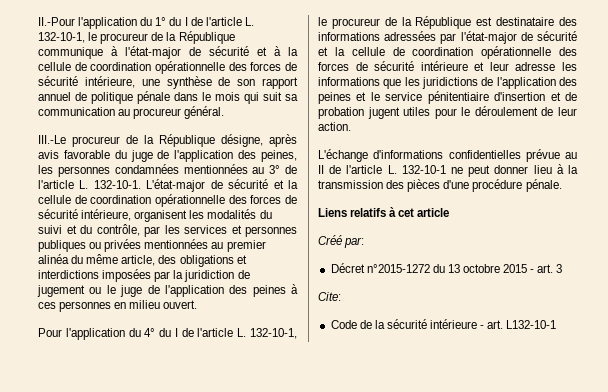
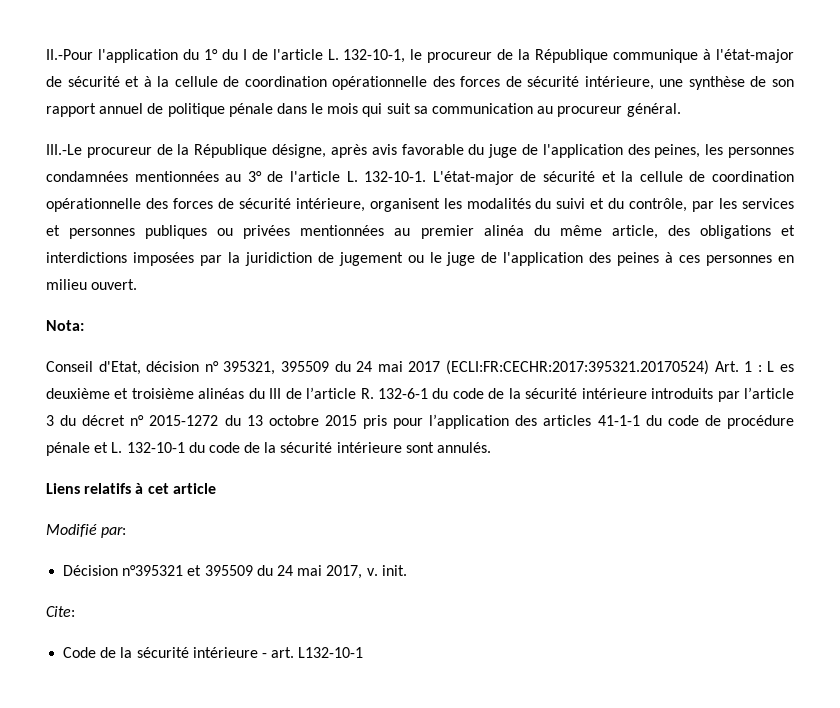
- Pour l'application du 4° du I de l'article L. 132-10-1, le procureur de la République est destinataire des informations adressées par l'état-major de sécurité et la cellule de coordination opérationnelle des forces de sécurité intérieure et leur adresse les informations que les juridictions de l'application des peines et le service pénitentiaire d'insertion et de probation jugent utiles pour le déroulement de leur action.
- L'échange d'informations confidentielles prévue au II de l'article L. 132-10-1 ne peut donner lieu à la transmission des pièces d'une procédure pénale.
+ Nota:
+ Conseil d'Etat, décision n° 395321, 395509 du 24 mai 2017 (ECLI:FR:CECHR:2017:395321.20170524) Art. 1 : L es deuxième et troisième alinéas du III de l’article R. 132-6-1 du code de la sécurité intérieure introduits par l’article 3 du décret n° 2015-1272 du 13 octobre 2015 pris pour l’application des articles 41-1-1 du code de procédure pénale et L. 132-10-1 du code de la sécurité intérieure sont annulés.
- Créé par:
+ Modifié par:
- Décret n°2015-1272 du 13 octobre 2015 - art. 3
+ Décision n°395321 et 395509 du 24 mai 2017, v. init.

